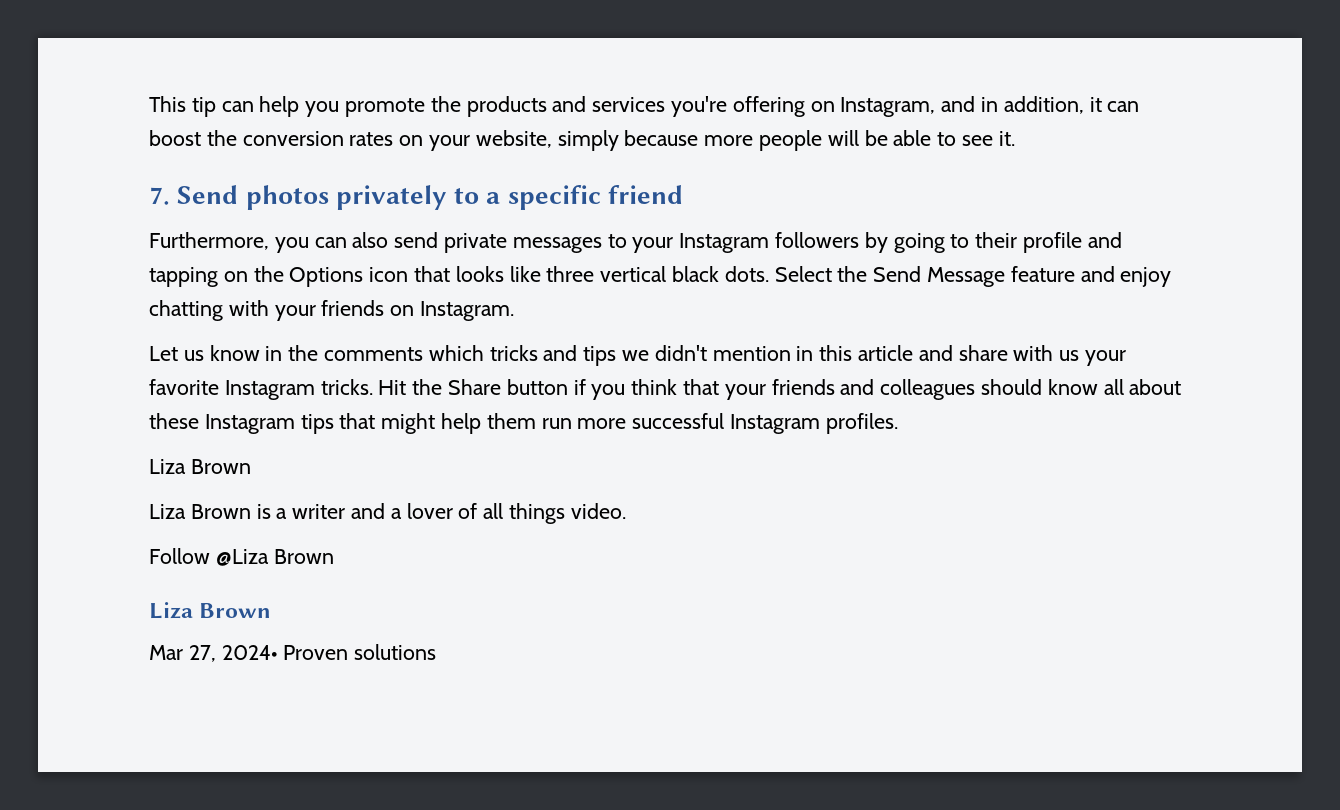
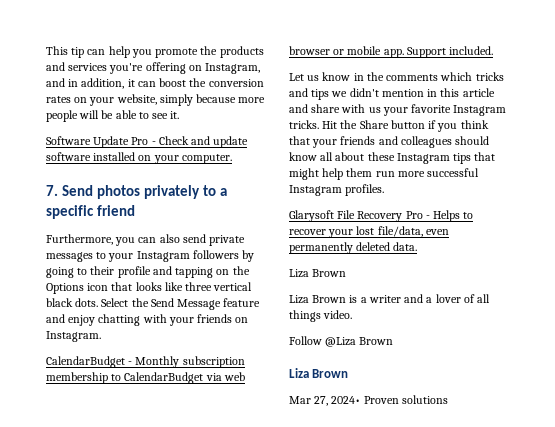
+ Software Update Pro - Check and update software installed on your computer.
+ CalendarBudget - Monthly subscription membership to CalendarBudget via web browser or mobile app. Support included.
+ Glarysoft File Recovery Pro - Helps to recover your lost file/data, even permanently deleted data.

